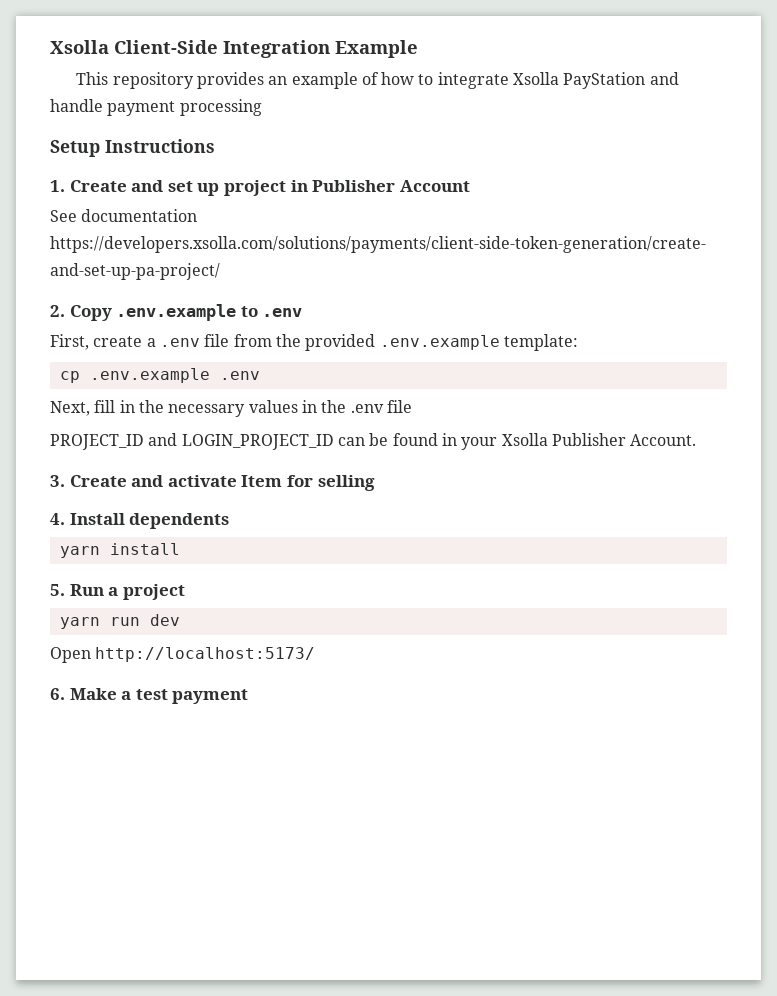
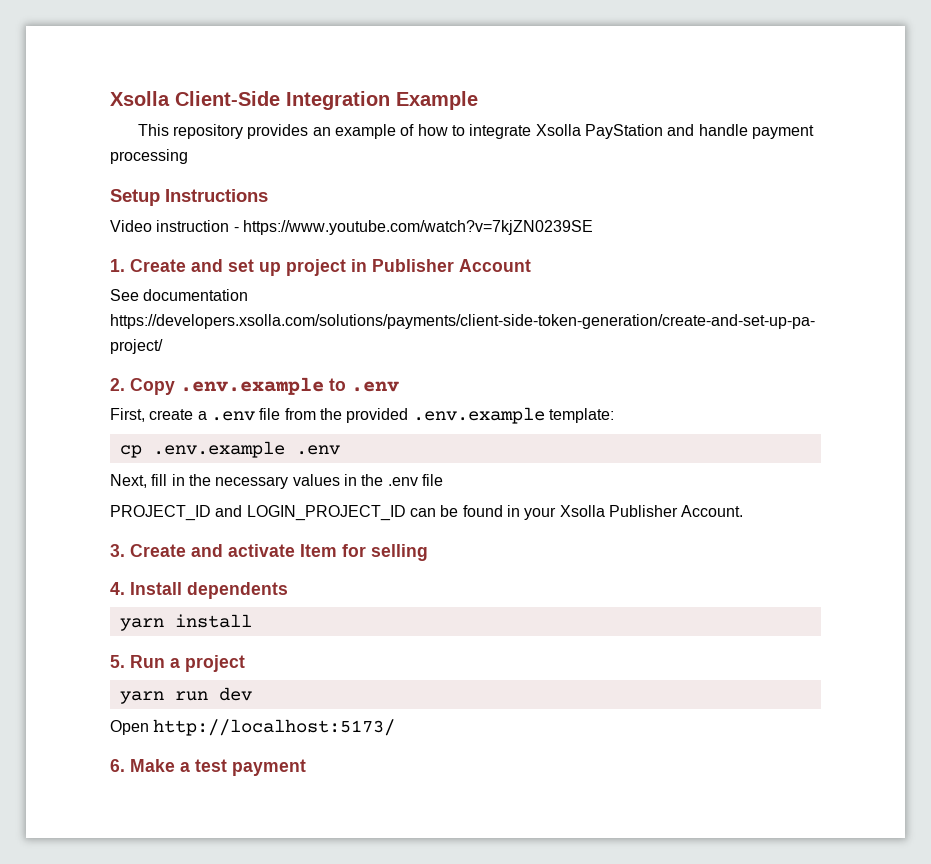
+ Video instruction - https://www.youtube.com/watch?v=7kjZN0239SE

